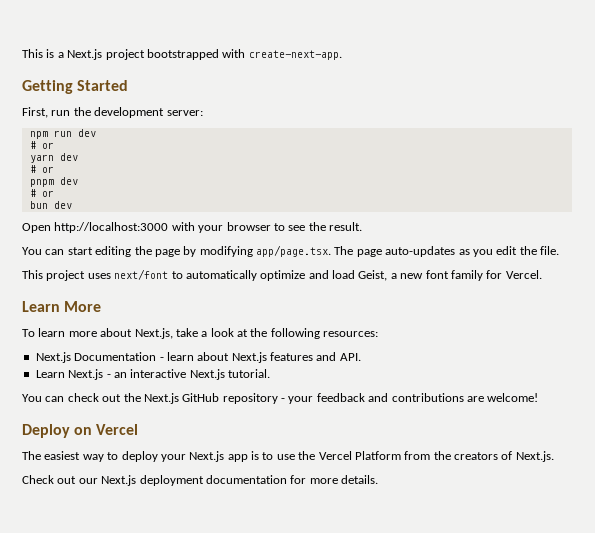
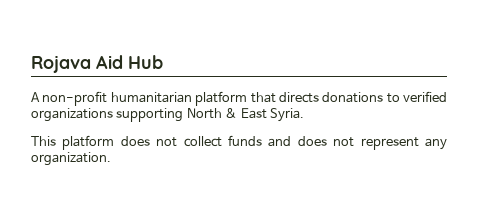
- This is a Next.js project bootstrapped with create-next-app.
- Getting Started
- First, run the development server:
- npm run dev
- # or
- yarn dev
- # or
- pnpm dev
- # or
- bun dev
- Open http://localhost:3000 with your browser to see the result.
- You can start editing the page by modifying app/page.tsx. The page auto-updates as you edit the file.
- This project uses next/font to automatically optimize and load Geist, a new font family for Vercel.
- Learn More
- To learn more about Next.js, take a look at the following resources:
- Next.js Documentation - learn about Next.js features and API.
- Learn Next.js - an interactive Next.js tutorial.
- You can check out the Next.js GitHub repository - your feedback and contributions are welcome!
- Deploy on Vercel
- The easiest way to deploy your Next.js app is to use the Vercel Platform from the creators of Next.js.
- Check out our Next.js deployment documentation for more details.
+ Rojava Aid Hub
+ A non-profit humanitarian platform that directs donations to verified organizations supporting North & East Syria.
+ This platform does not collect funds and does not represent any organization.

